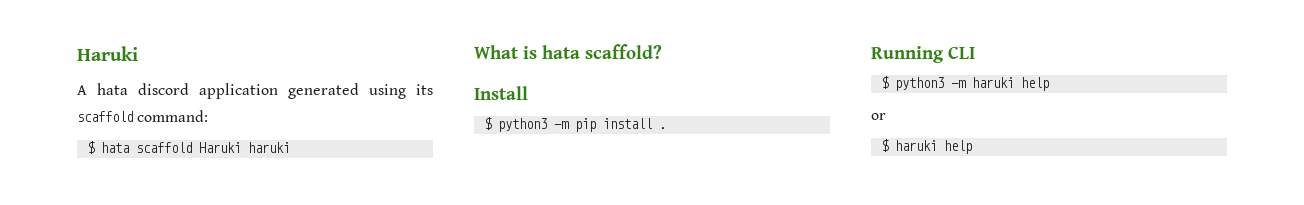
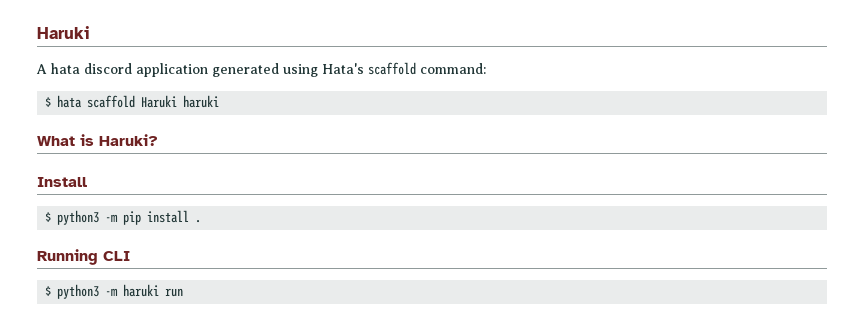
- A hata discord application generated using its scaffold command:
+ A hata discord application generated using Hata's scaffold command:
- What is hata scaffold?
+ What is Haruki?
- $ python3 -m haruki help
- or
- $ haruki help
+ $ python3 -m haruki run

